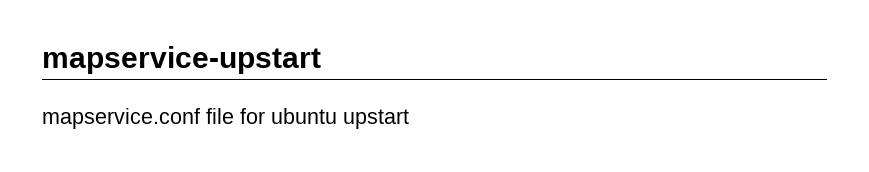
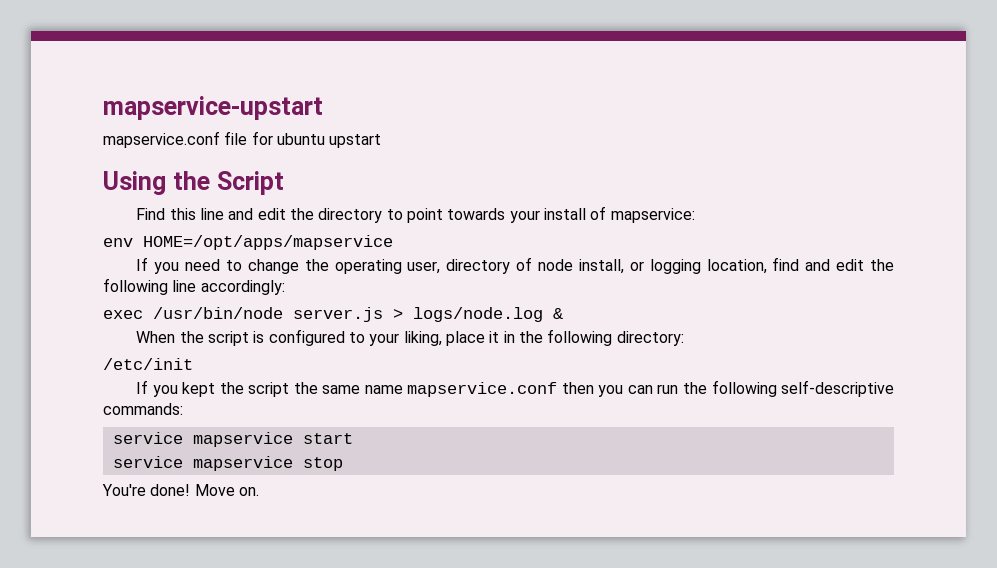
+ Using the Script
+ Find this line and edit the directory to point towards your install of mapservice:
+ env HOME=/opt/apps/mapservice
+ If you need to change the operating user, directory of node install, or logging location, find and edit the following line accordingly:
+ exec /usr/bin/node server.js > logs/node.log &
+ When the script is configured to your liking, place it in the following directory:
+ /etc/init
+ If you kept the script the same name mapservice.conf then you can run the following self-descriptive commands:
+ service mapservice start
+ service mapservice stop
+ You're done! Move on.

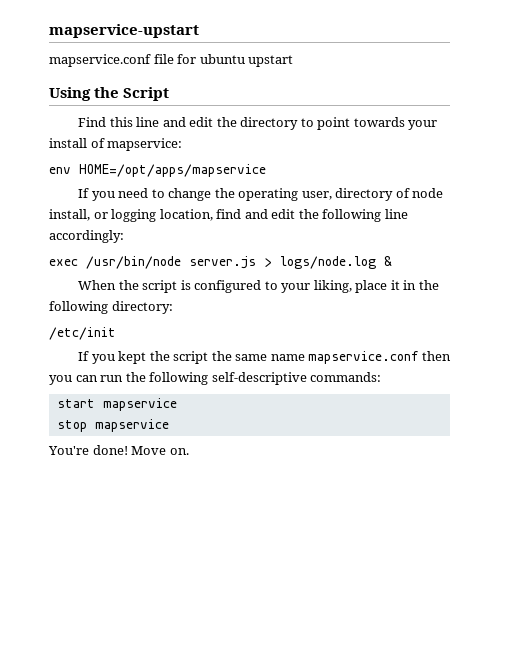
- service mapservice start
- service mapservice stop
+ start mapservice
+ stop mapservice

